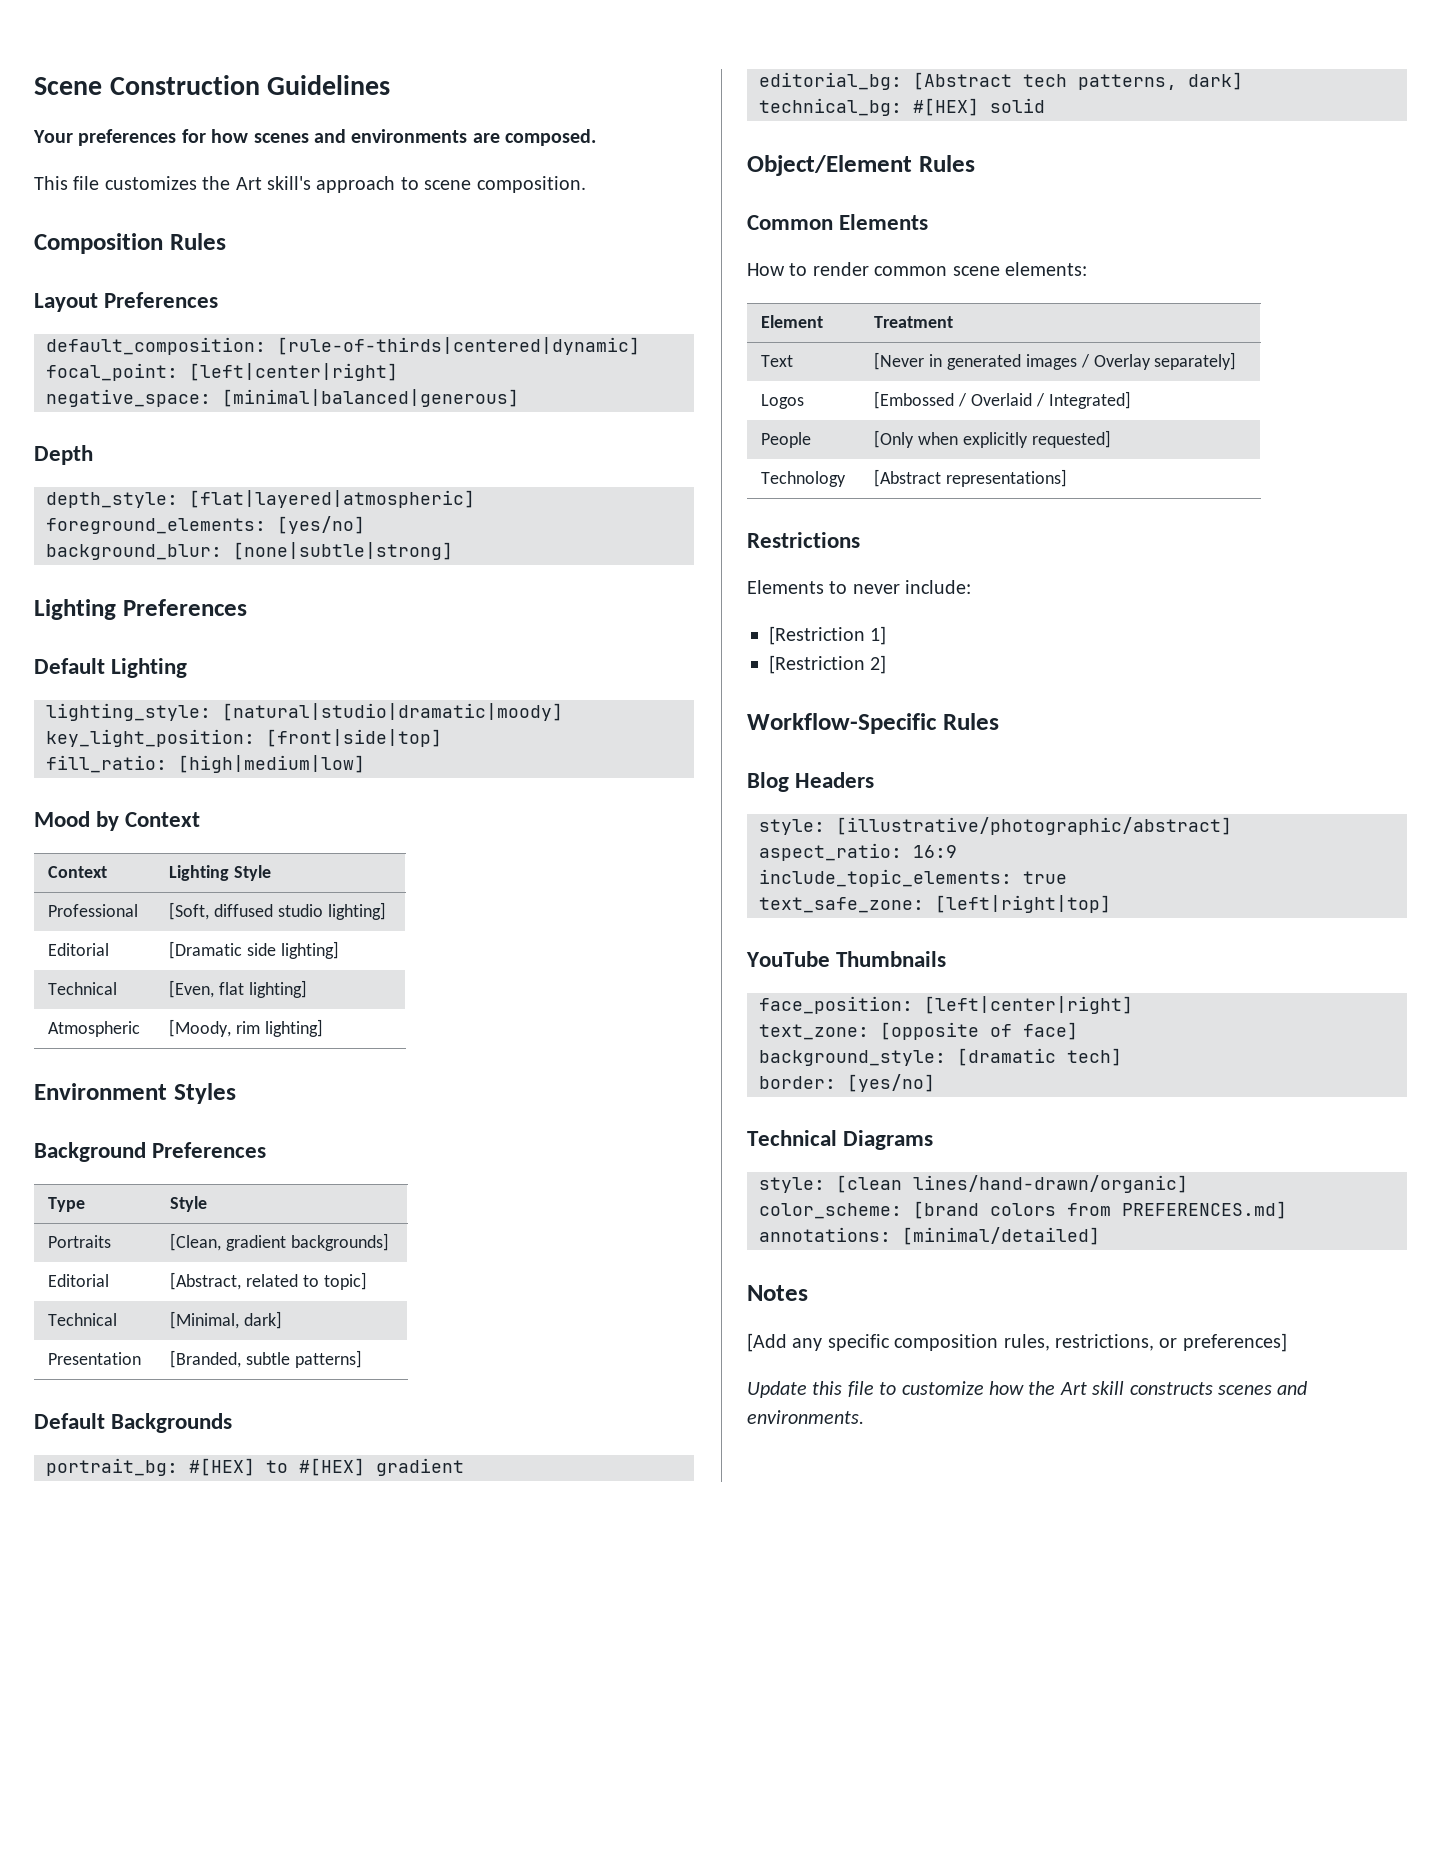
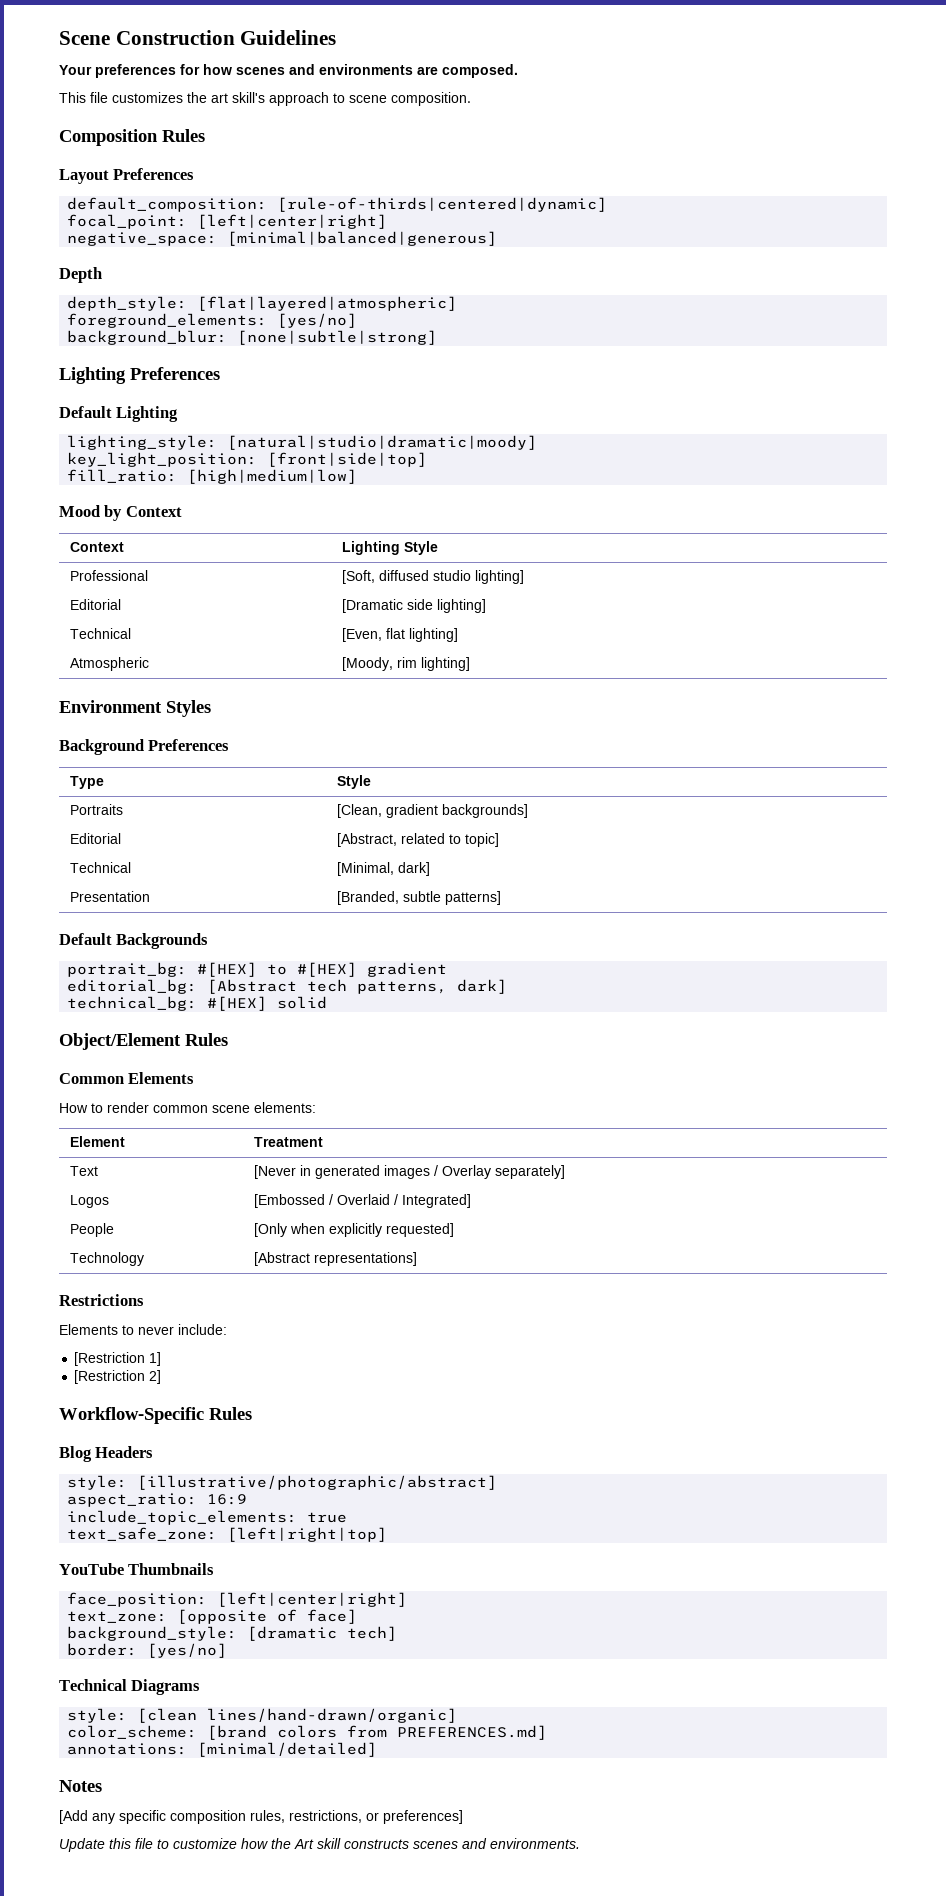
- This file customizes the Art skill's approach to scene composition.
+ This file customizes the art skill's approach to scene composition.

